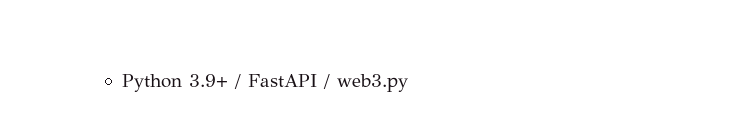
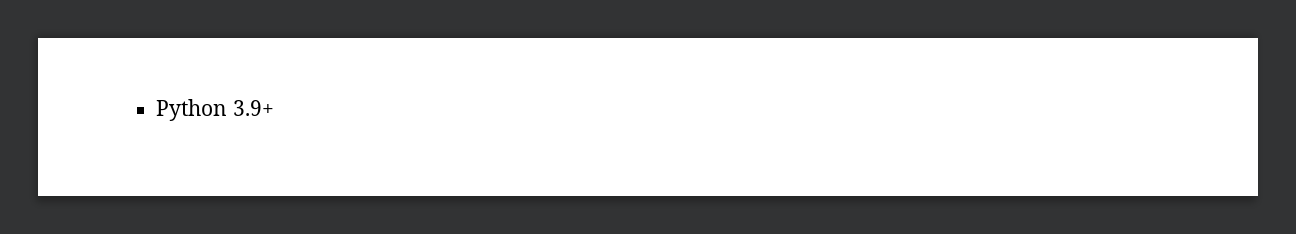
- Python 3.9+ / FastAPI / web3.py
+ Python 3.9+

